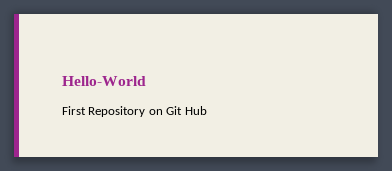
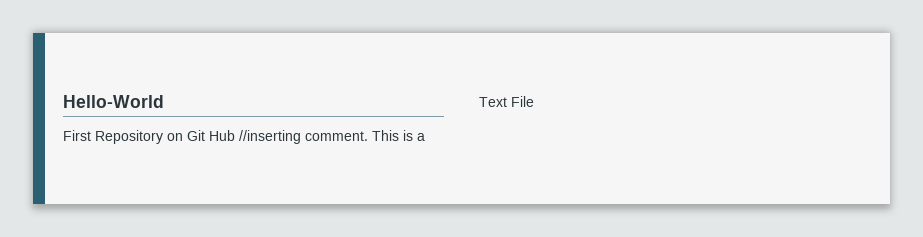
- First Repository on Git Hub
+ First Repository on Git Hub //inserting comment. This is a Text File

